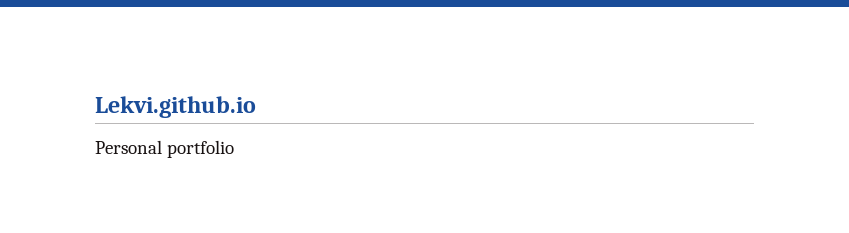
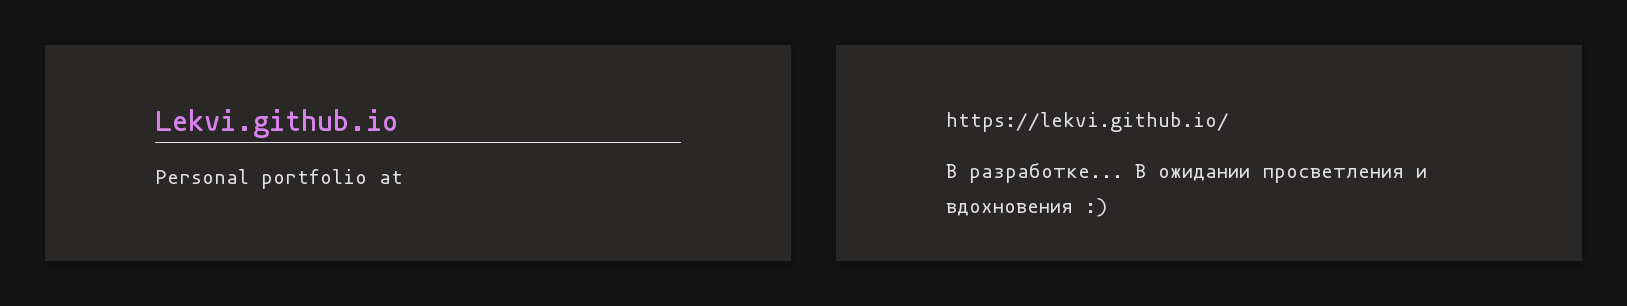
- Personal portfolio
+ Personal portfolio at https://lekvi.github.io/
+ В разработке... В ожидании просветления и вдохновения :)

